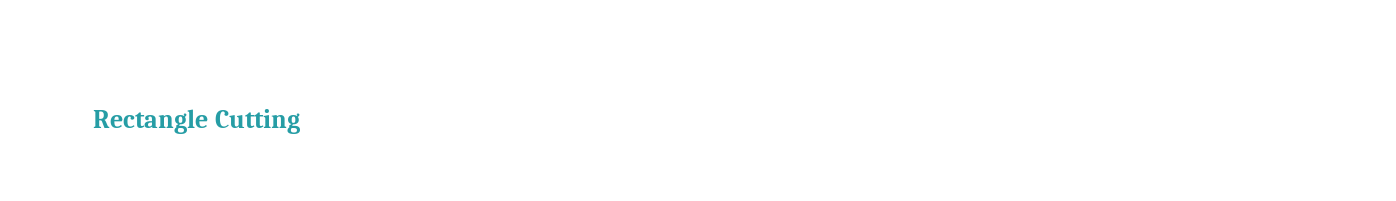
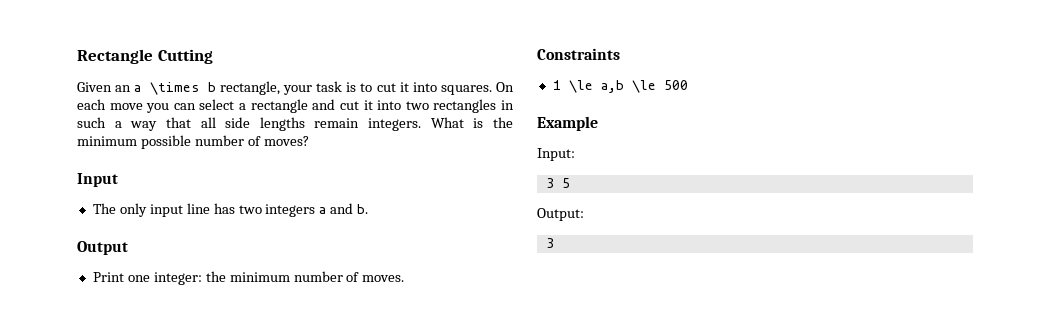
+ Given an a \times b rectangle, your task is to cut it into squares. On each move you can select a rectangle and cut it into two rectangles in such a way that all side lengths remain integers. What is the minimum possible number of moves?
+ Input
+ The only input line has two integers a and b.
+ Output
+ Print one integer: the minimum number of moves.
+ Constraints
+ 1 \le a,b \le 500
+ Example
+ Input:
+ 3 5
+ Output:
+ 3

